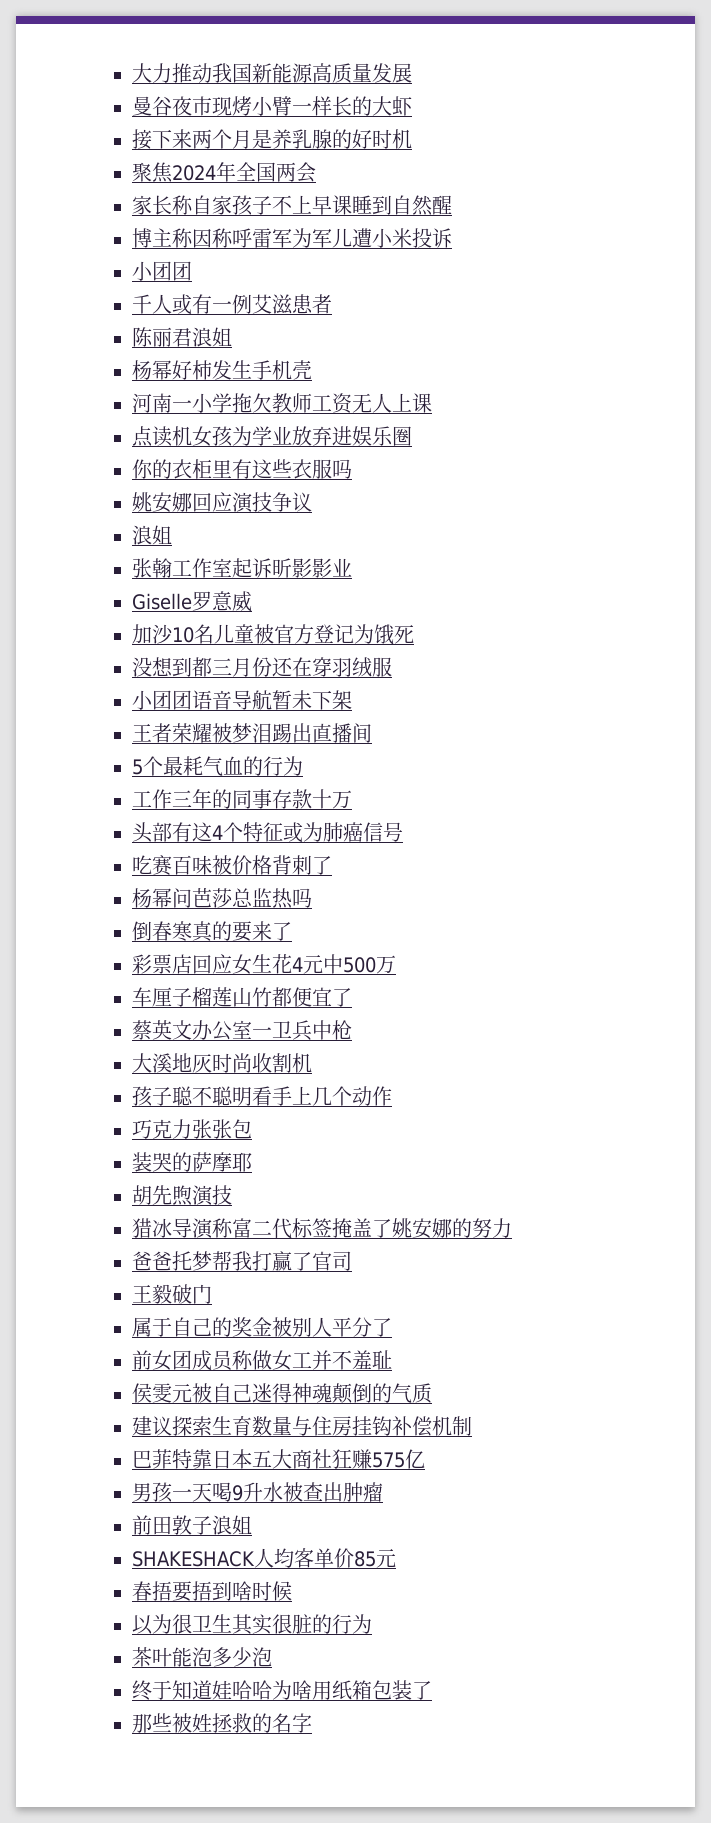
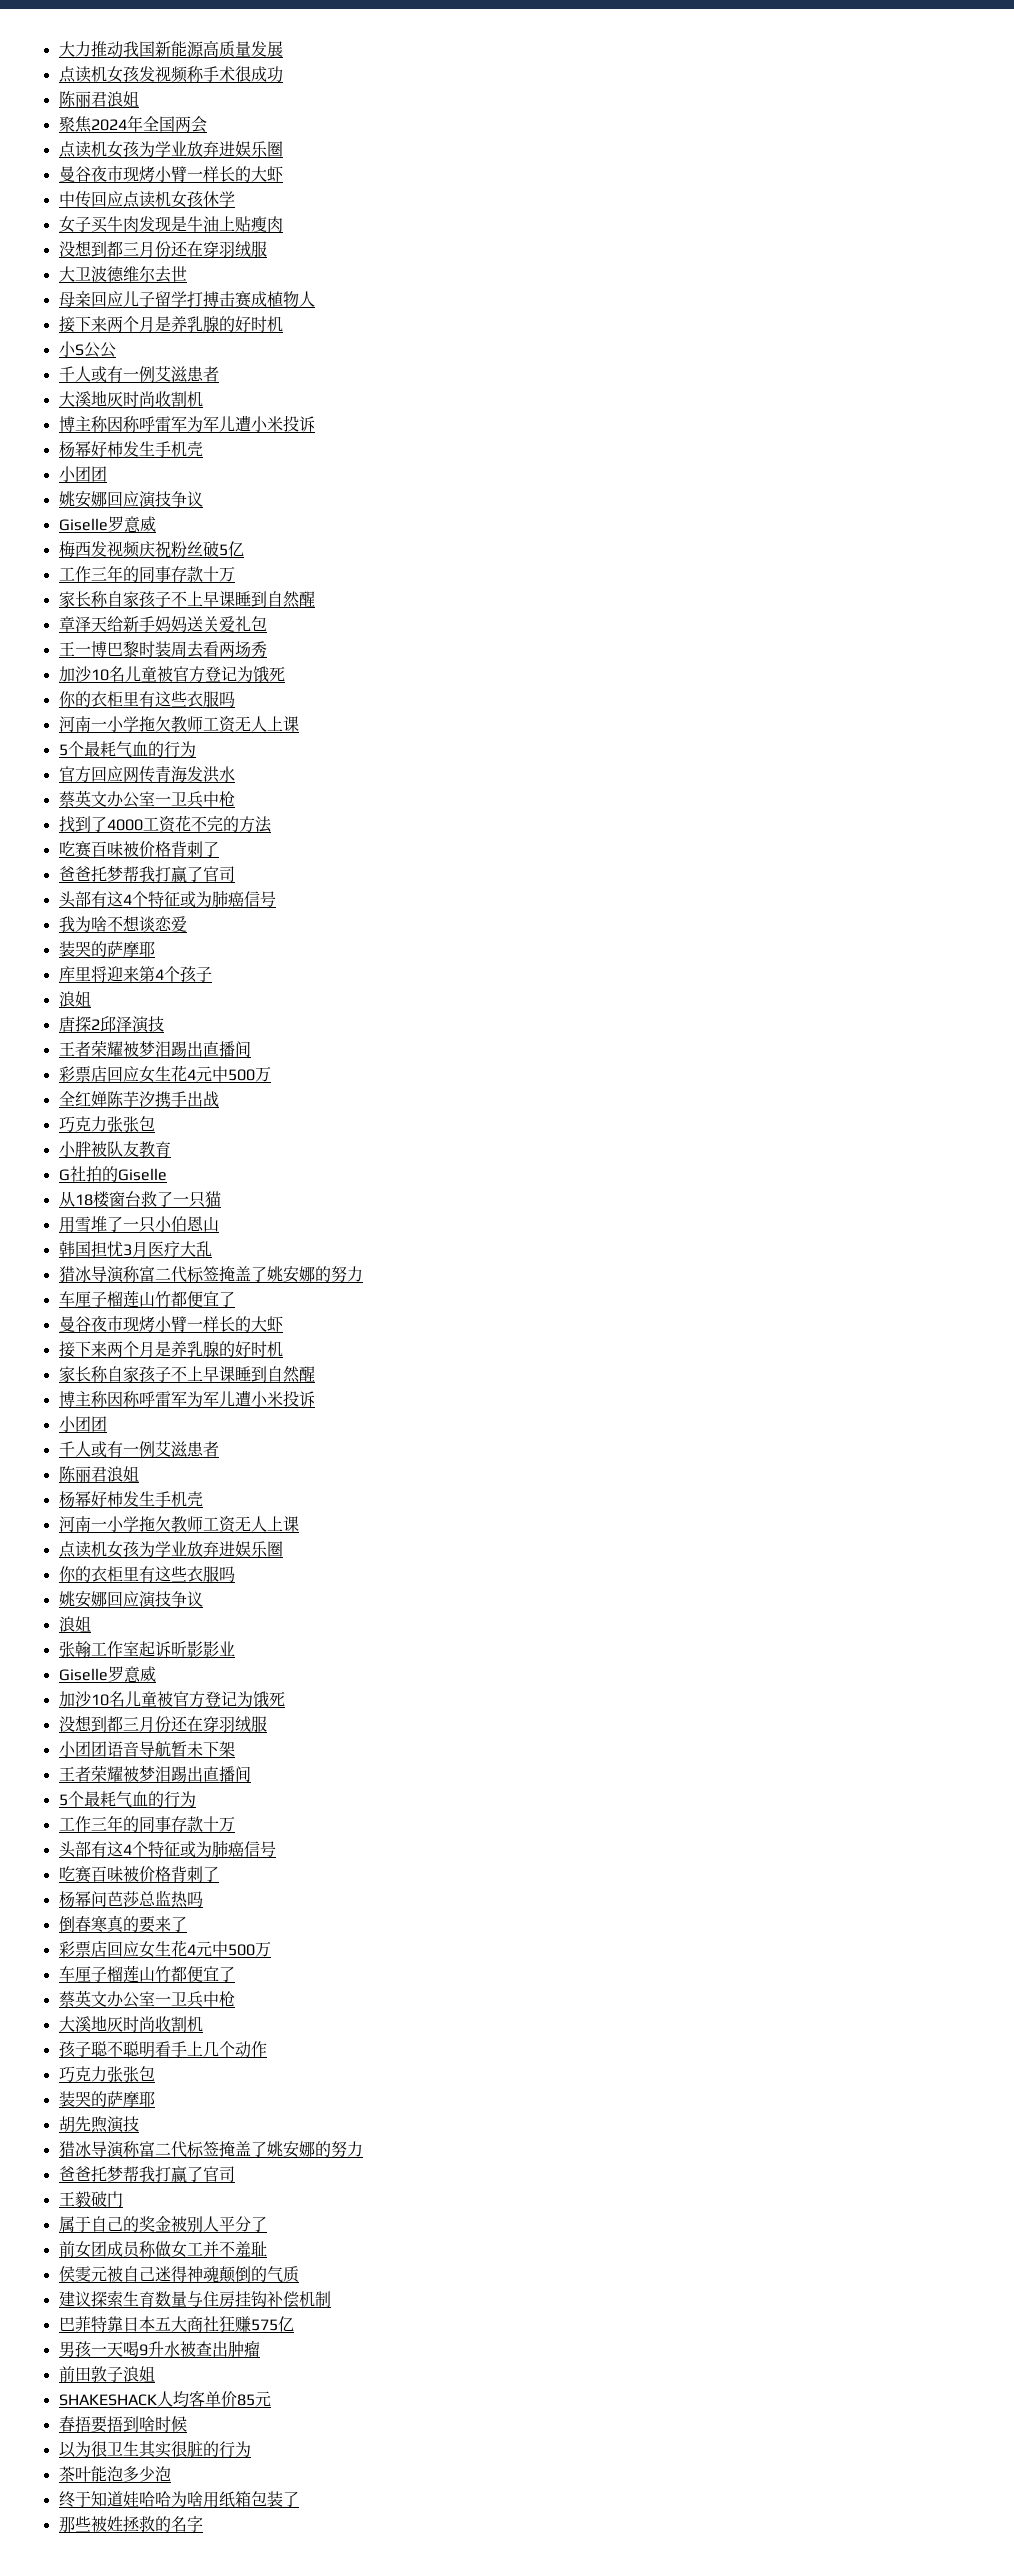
+ 点读机女孩发视频称手术很成功
+ 陈丽君浪姐
+ 聚焦2024年全国两会
+ 点读机女孩为学业放弃进娱乐圈
+ 曼谷夜市现烤小臂一样长的大虾
+ 中传回应点读机女孩休学
+ 女子买牛肉发现是牛油上贴瘦肉
+ 没想到都三月份还在穿羽绒服
+ 大卫波德维尔去世
+ 母亲回应儿子留学打搏击赛成植物人
+ 接下来两个月是养乳腺的好时机
+ 小S公公
+ 千人或有一例艾滋患者
+ 大溪地灰时尚收割机
+ 博主称因称呼雷军为军儿遭小米投诉
+ 杨幂好柿发生手机壳
+ 小团团
+ 姚安娜回应演技争议
+ Giselle罗意威
+ 梅西发视频庆祝粉丝破5亿
+ 工作三年的同事存款十万
+ 家长称自家孩子不上早课睡到自然醒
+ 章泽天给新手妈妈送关爱礼包
+ 王一博巴黎时装周去看两场秀
+ 加沙10名儿童被官方登记为饿死
+ 你的衣柜里有这些衣服吗
+ 河南一小学拖欠教师工资无人上课
+ 5个最耗气血的行为
+ 官方回应网传青海发洪水
+ 蔡英文办公室一卫兵中枪
+ 找到了4000工资花不完的方法
+ 吃赛百味被价格背刺了
+ 爸爸托梦帮我打赢了官司
+ 头部有这4个特征或为肺癌信号
+ 我为啥不想谈恋爱
+ 装哭的萨摩耶
+ 库里将迎来第4个孩子
+ 浪姐
+ 唐探2邱泽演技
+ 王者荣耀被梦泪踢出直播间
+ 彩票店回应女生花4元中500万
+ 全红婵陈芋汐携手出战
+ 巧克力张张包
+ 小胖被队友教育
+ G社拍的Giselle
+ 从18楼窗台救了一只猫
+ 用雪堆了一只小伯恩山
+ 韩国担忧3月医疗大乱
+ 猎冰导演称富二代标签掩盖了姚安娜的努力
+ 车厘子榴莲山竹都便宜了
- 聚焦2024年全国两会

